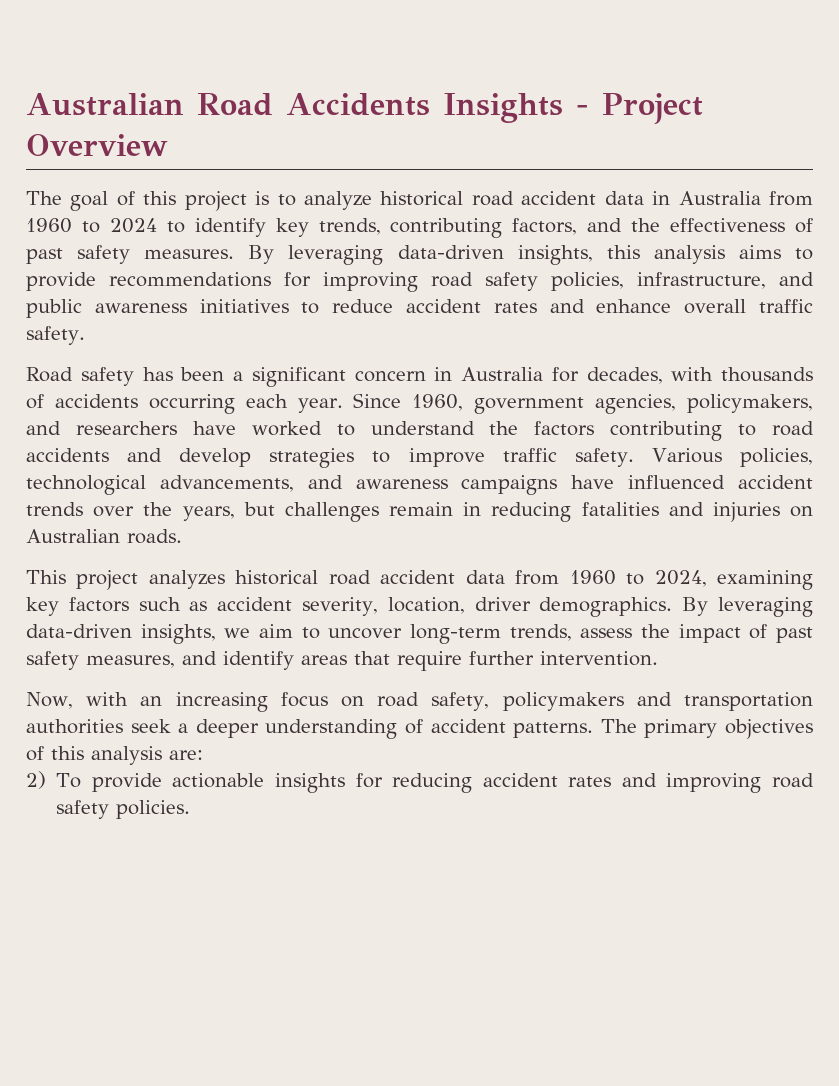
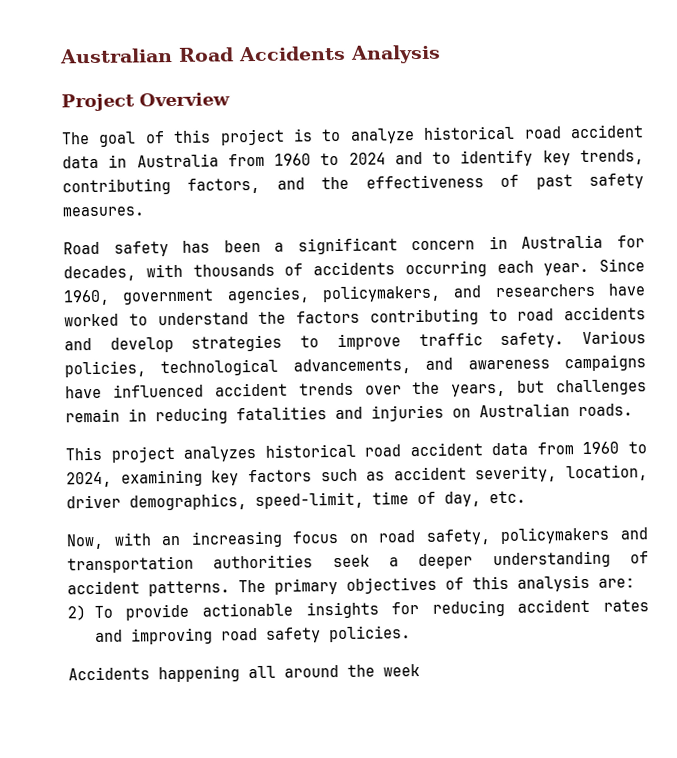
- Australian Road Accidents Insights - Project Overview
+ Australian Road Accidents Analysis
+ Project Overview
- The goal of this project is to analyze historical road accident data in Australia from 1960 to 2024 to identify key trends, contributing factors, and the effectiveness of past safety measures. By leveraging data-driven insights, this analysis aims to provide recommendations for improving road safety policies, infrastructure, and public awareness initiatives to reduce accident rates and enhance overall traffic safety.
+ The goal of this project is to analyze historical road accident data in Australia from 1960 to 2024 and to identify key trends, contributing factors, and the effectiveness of past safety measures.
- This project analyzes historical road accident data from 1960 to 2024, examining key factors such as accident severity, location, driver demographics. By leveraging data-driven insights, we aim to uncover long-term trends, assess the impact of past safety measures, and identify areas that require further intervention.
+ This project analyzes historical road accident data from 1960 to 2024, examining key factors such as accident severity, location, driver demographics, speed-limit, time of day, etc.
+ Accidents happening all around the week

